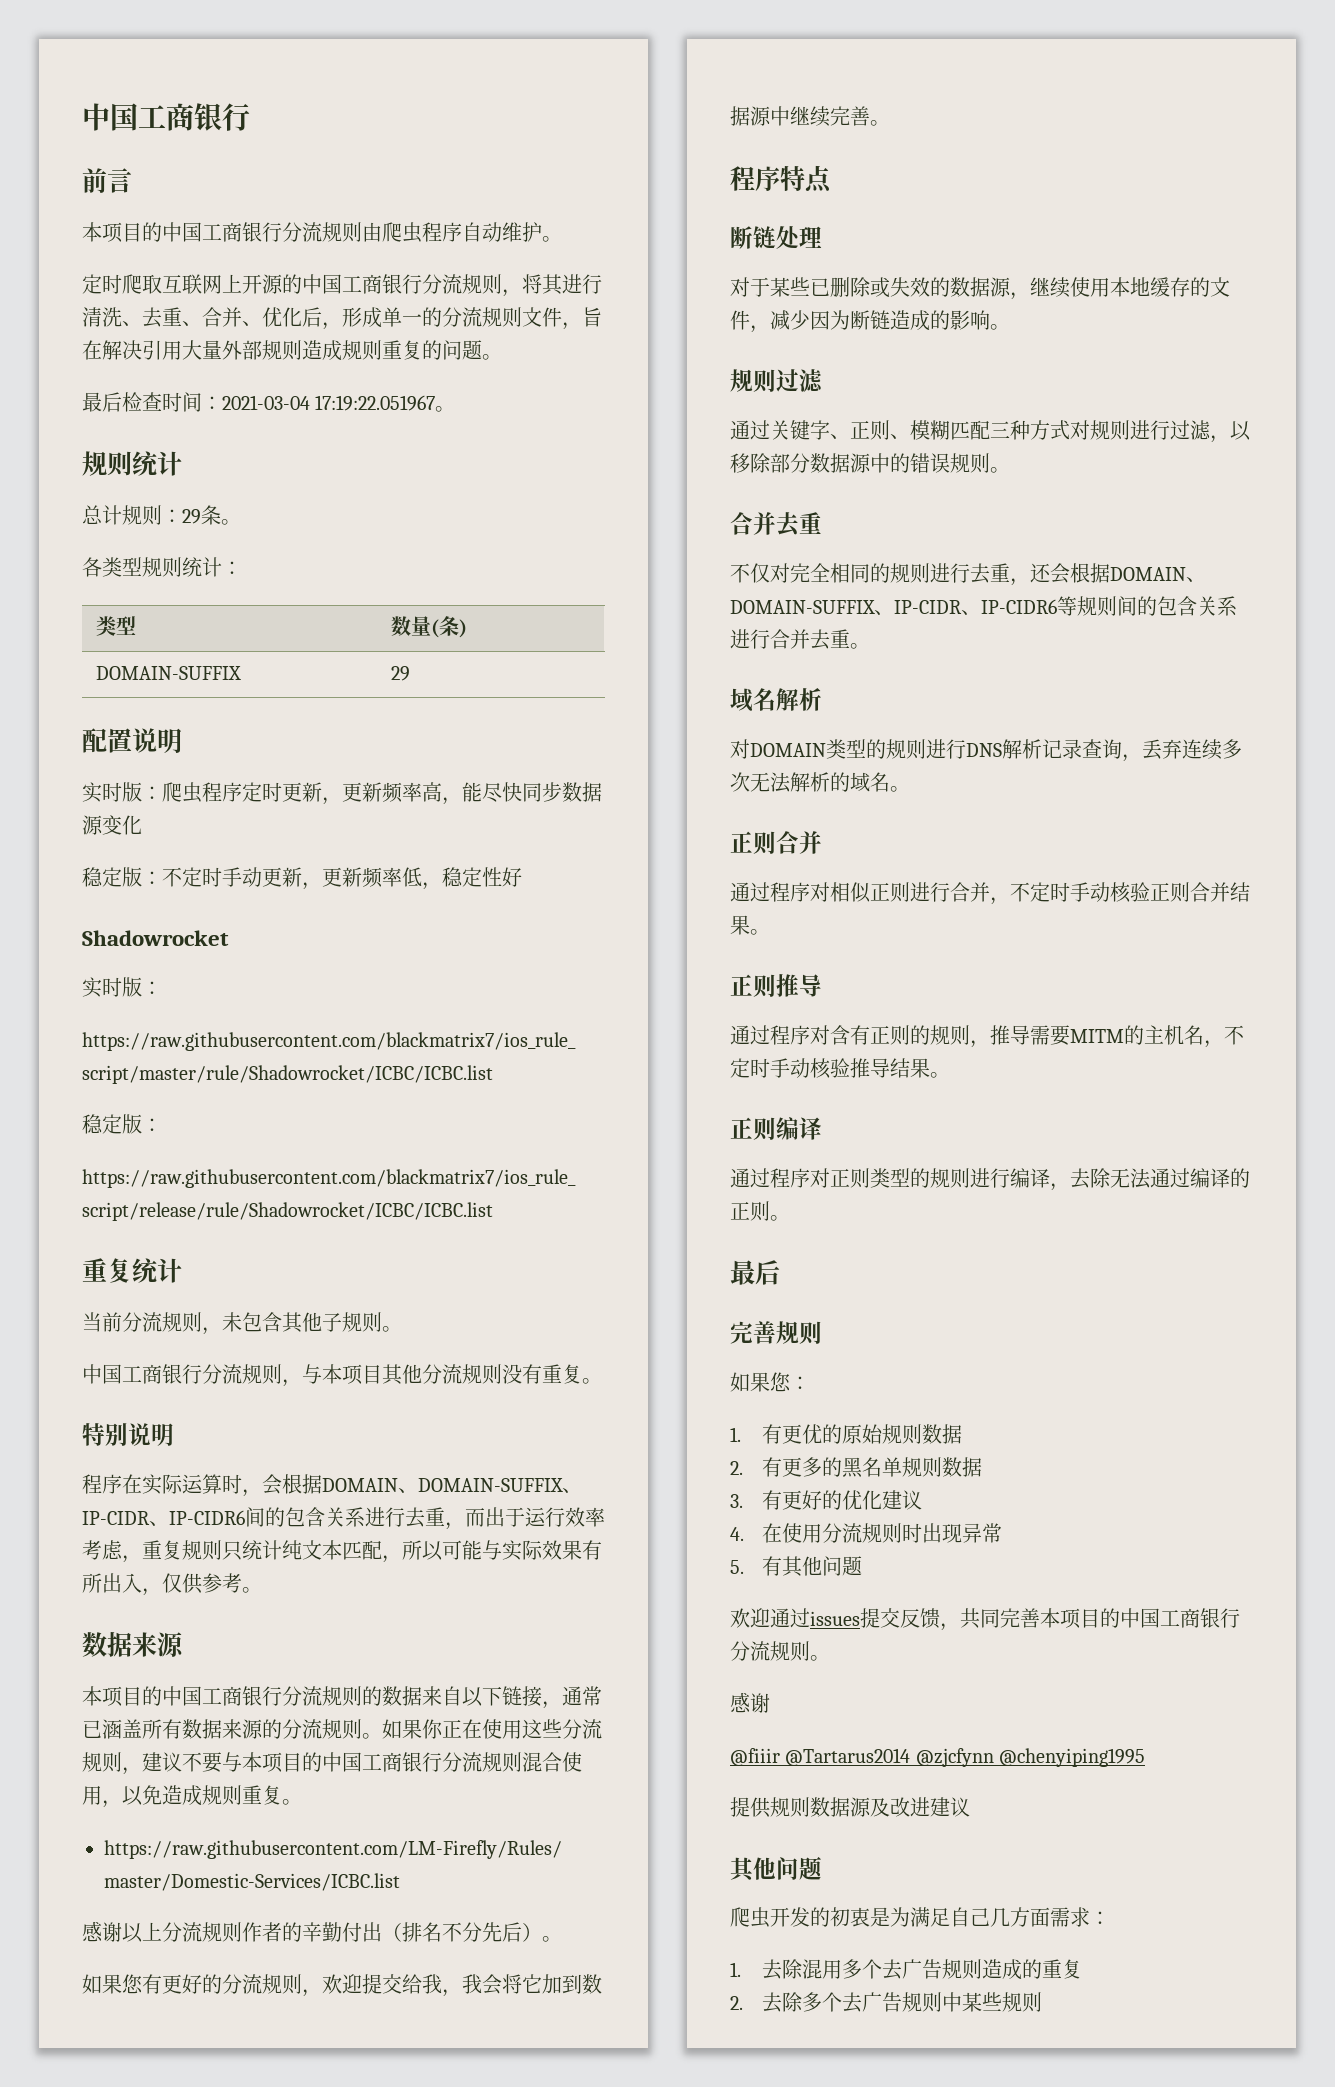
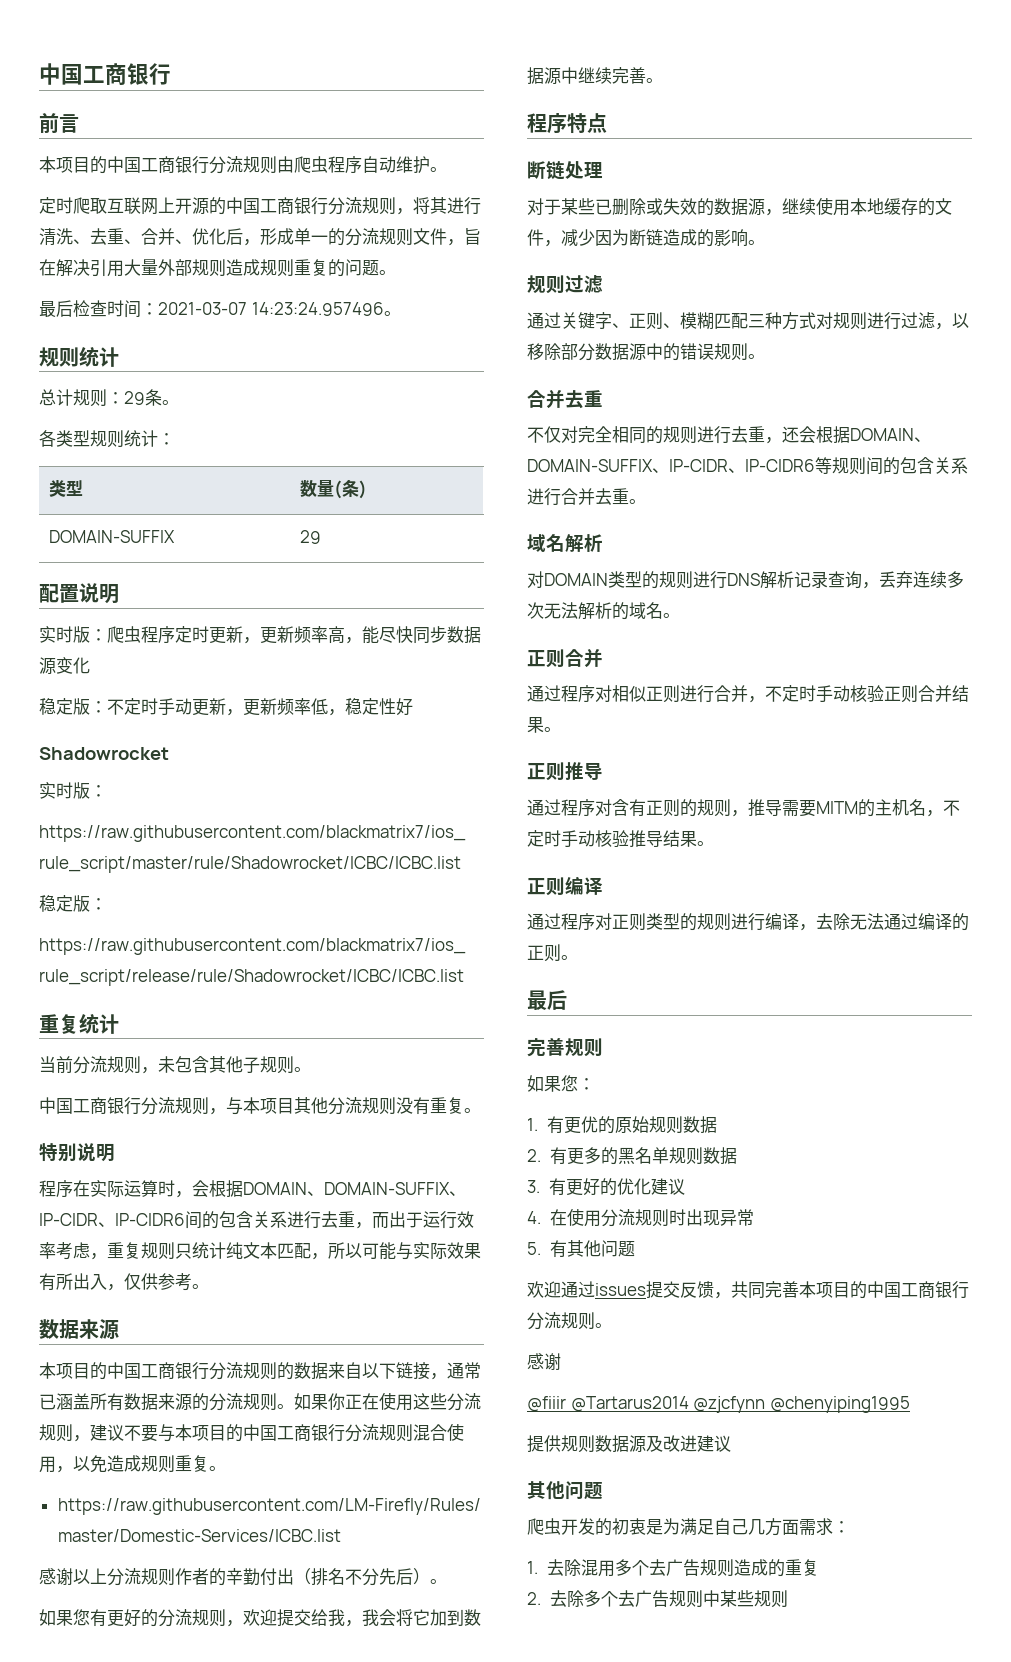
- 最后检查时间：2021-03-04 17:19:22.051967。
+ 最后检查时间：2021-03-07 14:23:24.957496。

